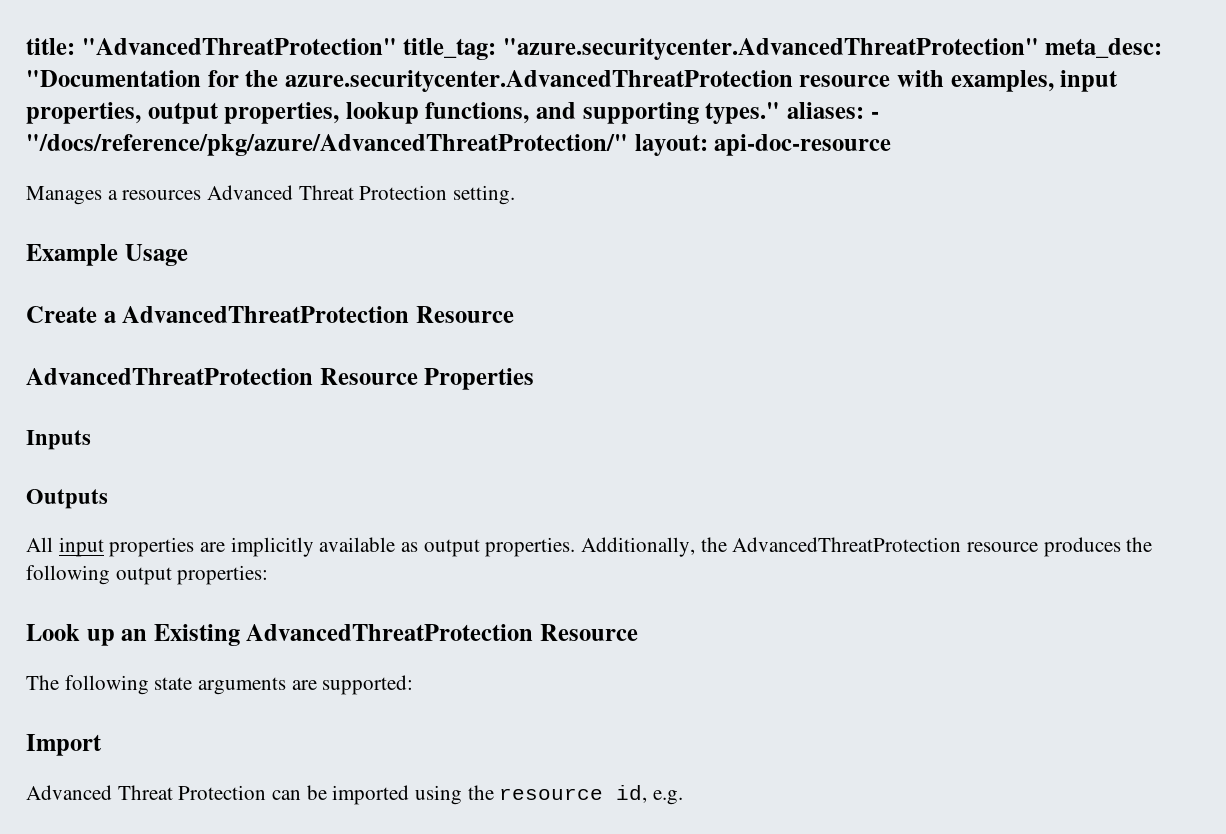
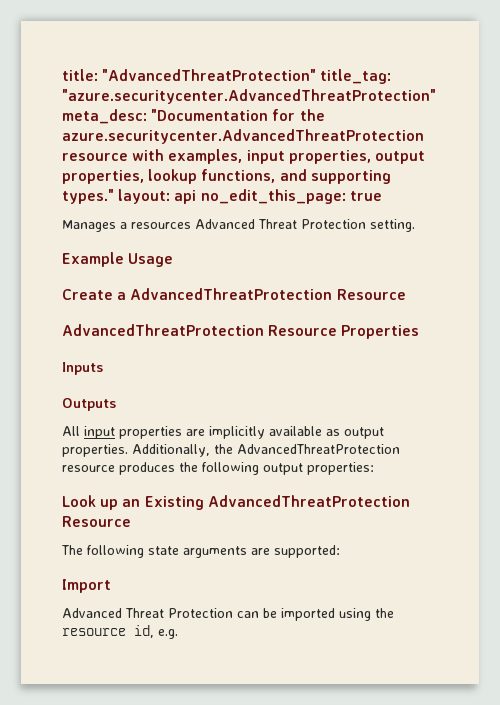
- title: "AdvancedThreatProtection" title_tag: "azure.securitycenter.AdvancedThreatProtection" meta_desc: "Documentation for the azure.securitycenter.AdvancedThreatProtection resource with examples, input properties, output properties, lookup functions, and supporting types." aliases: - "/docs/reference/pkg/azure/AdvancedThreatProtection/" layout: api-doc-resource
+ title: "AdvancedThreatProtection" title_tag: "azure.securitycenter.AdvancedThreatProtection" meta_desc: "Documentation for the azure.securitycenter.AdvancedThreatProtection resource with examples, input properties, output properties, lookup functions, and supporting types." layout: api no_edit_this_page: true

